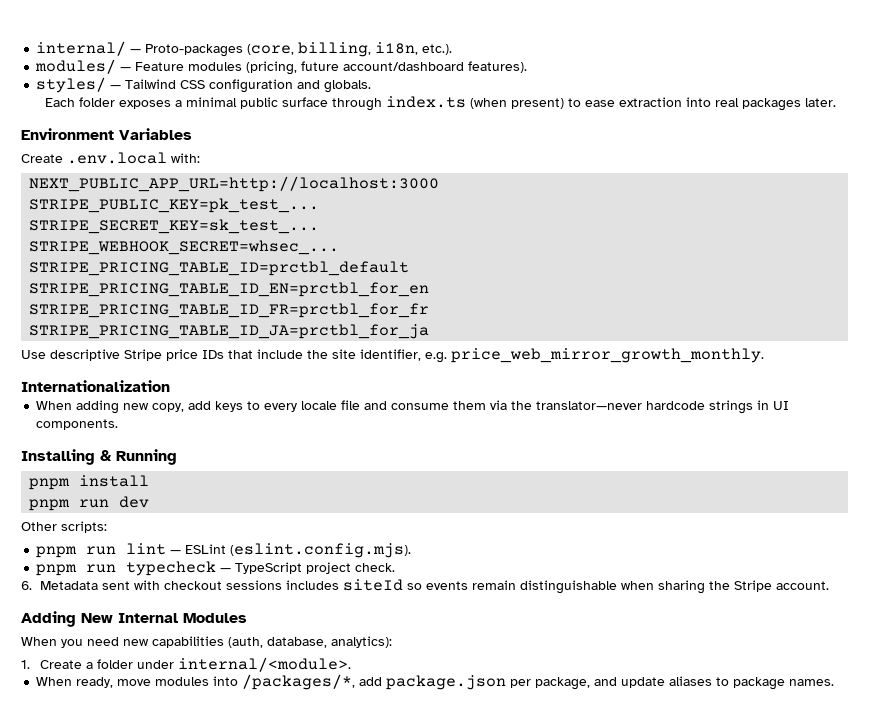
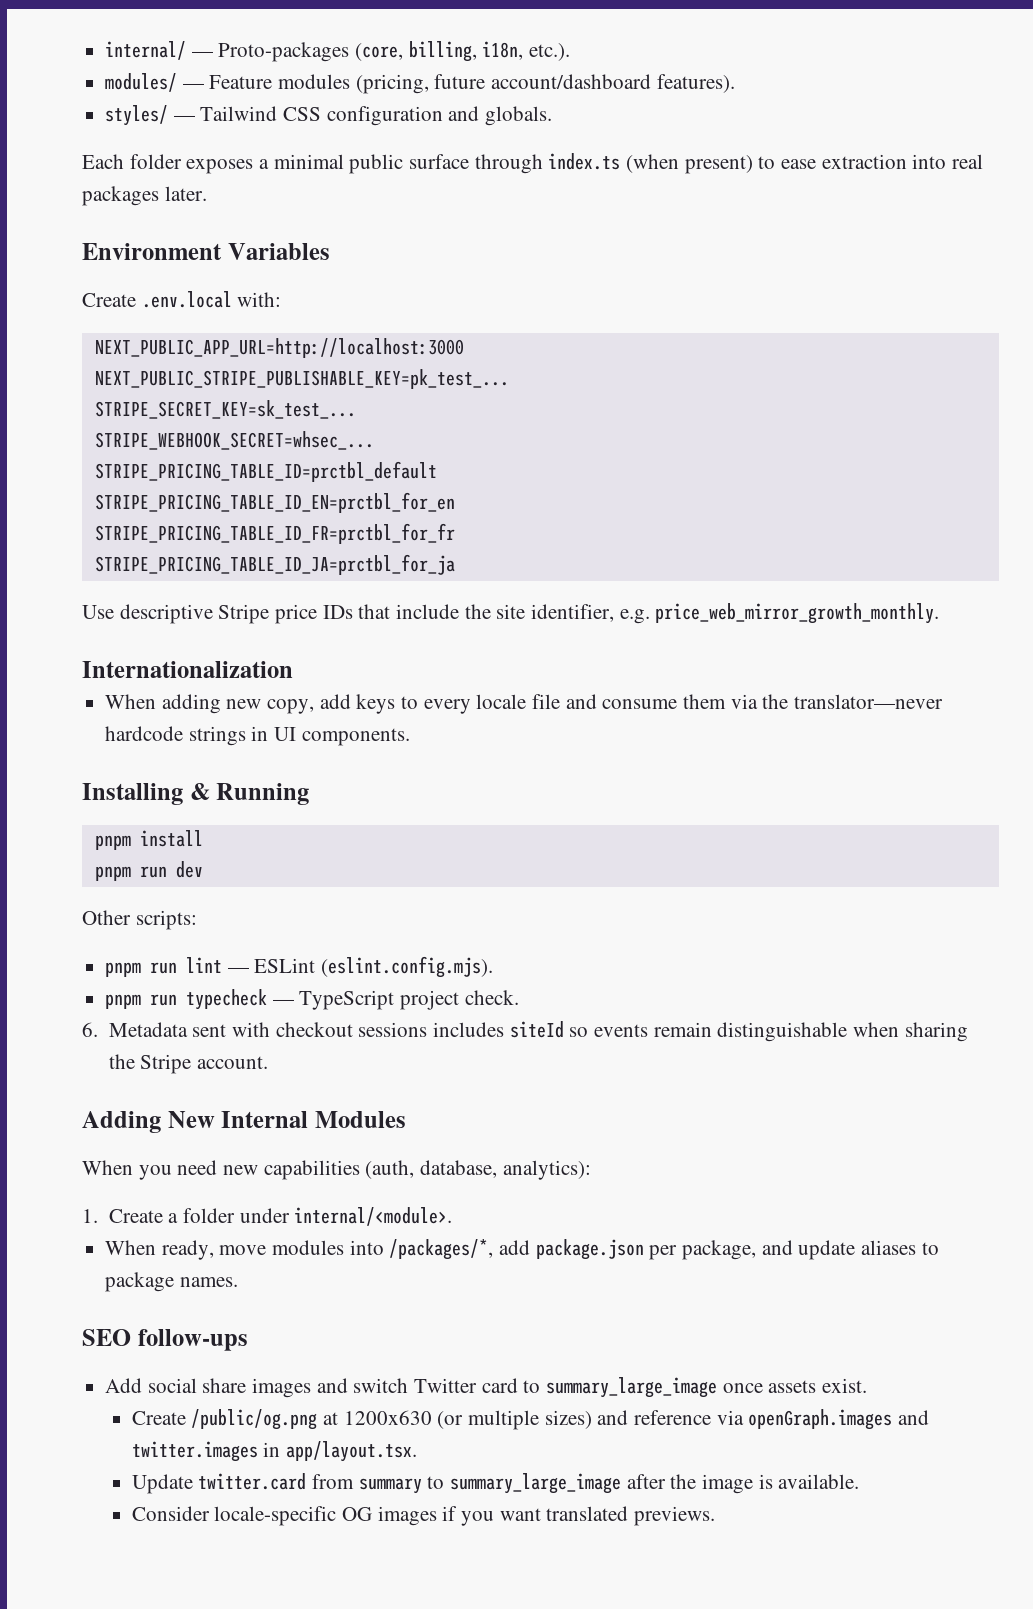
- STRIPE_PUBLIC_KEY=pk_test_...
+ NEXT_PUBLIC_STRIPE_PUBLISHABLE_KEY=pk_test_...
+ SEO follow-ups
+ Add social share images and switch Twitter card to summary_large_image once assets exist.
+ Create /public/og.png at 1200x630 (or multiple sizes) and reference via openGraph.images and twitter.images in app/layout.tsx.
+ Update twitter.card from summary to summary_large_image after the image is available.
+ Consider locale-specific OG images if you want translated previews.

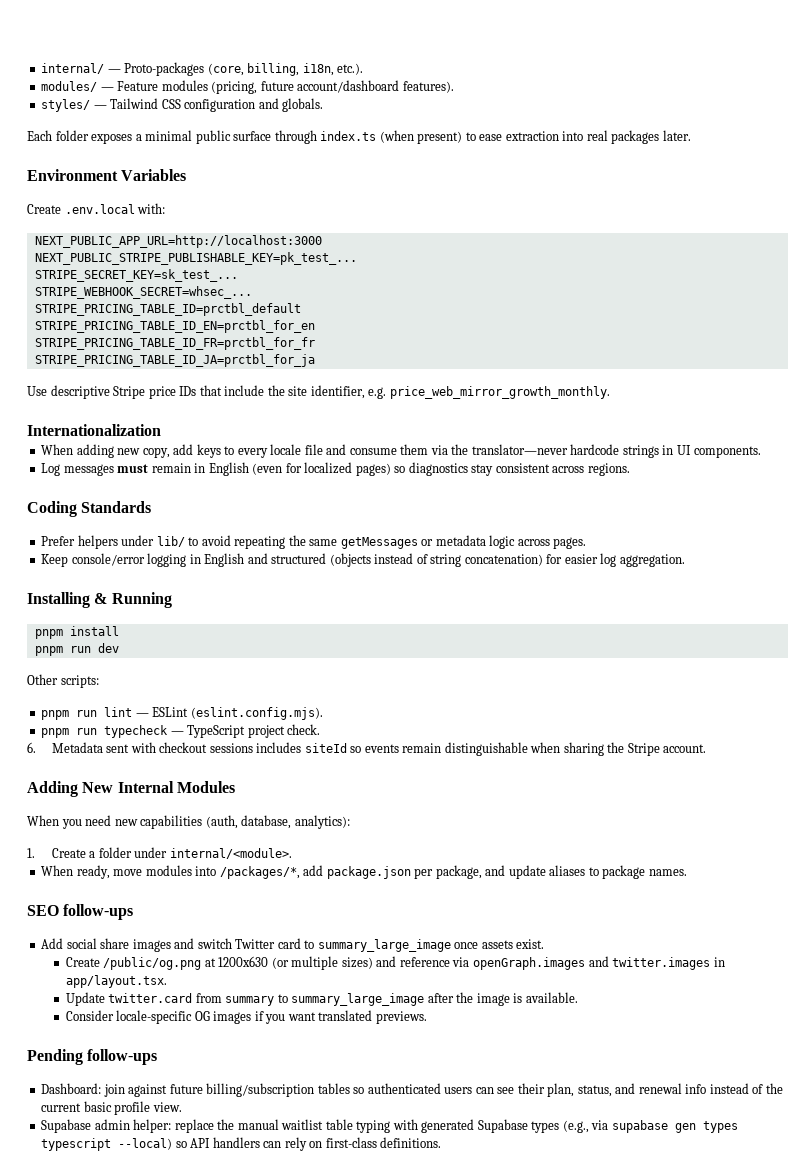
+ Log messages must remain in English (even for localized pages) so diagnostics stay consistent across regions.
+ Coding Standards
+ Prefer helpers under lib/ to avoid repeating the same getMessages or metadata logic across pages.
+ Keep console/error logging in English and structured (objects instead of string concatenation) for easier log aggregation.
+ Pending follow-ups
+ Dashboard: join against future billing/subscription tables so authenticated users can see their plan, status, and renewal info instead of the current basic profile view.
+ Supabase admin helper: replace the manual waitlist table typing with generated Supabase types (e.g., via supabase gen types typescript --local) so API handlers can rely on first-class definitions.

